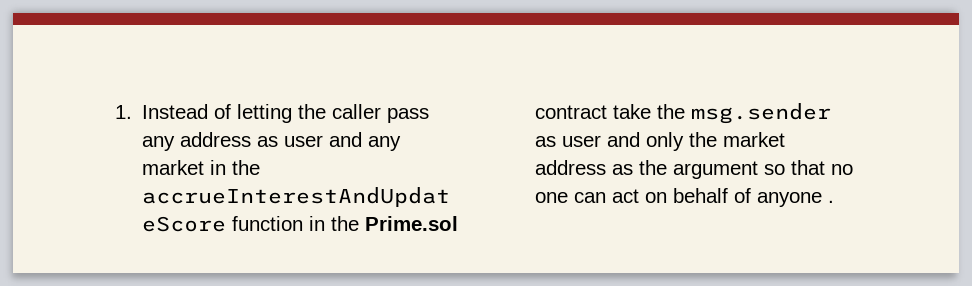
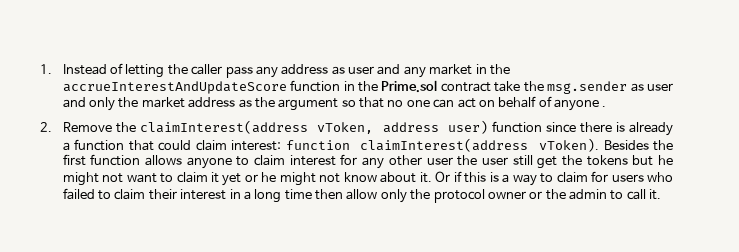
+ 2. Remove the claimInterest(address vToken, address user) function since there is already a function that could claim interest: function claimInterest(address vToken). Besides the first function allows anyone to claim interest for any other user the user still get the tokens but he might not want to claim it yet or he might not know about it. Or if this is a way to claim for users who failed to claim their interest in a long time then allow only the protocol owner or the admin to call it.

